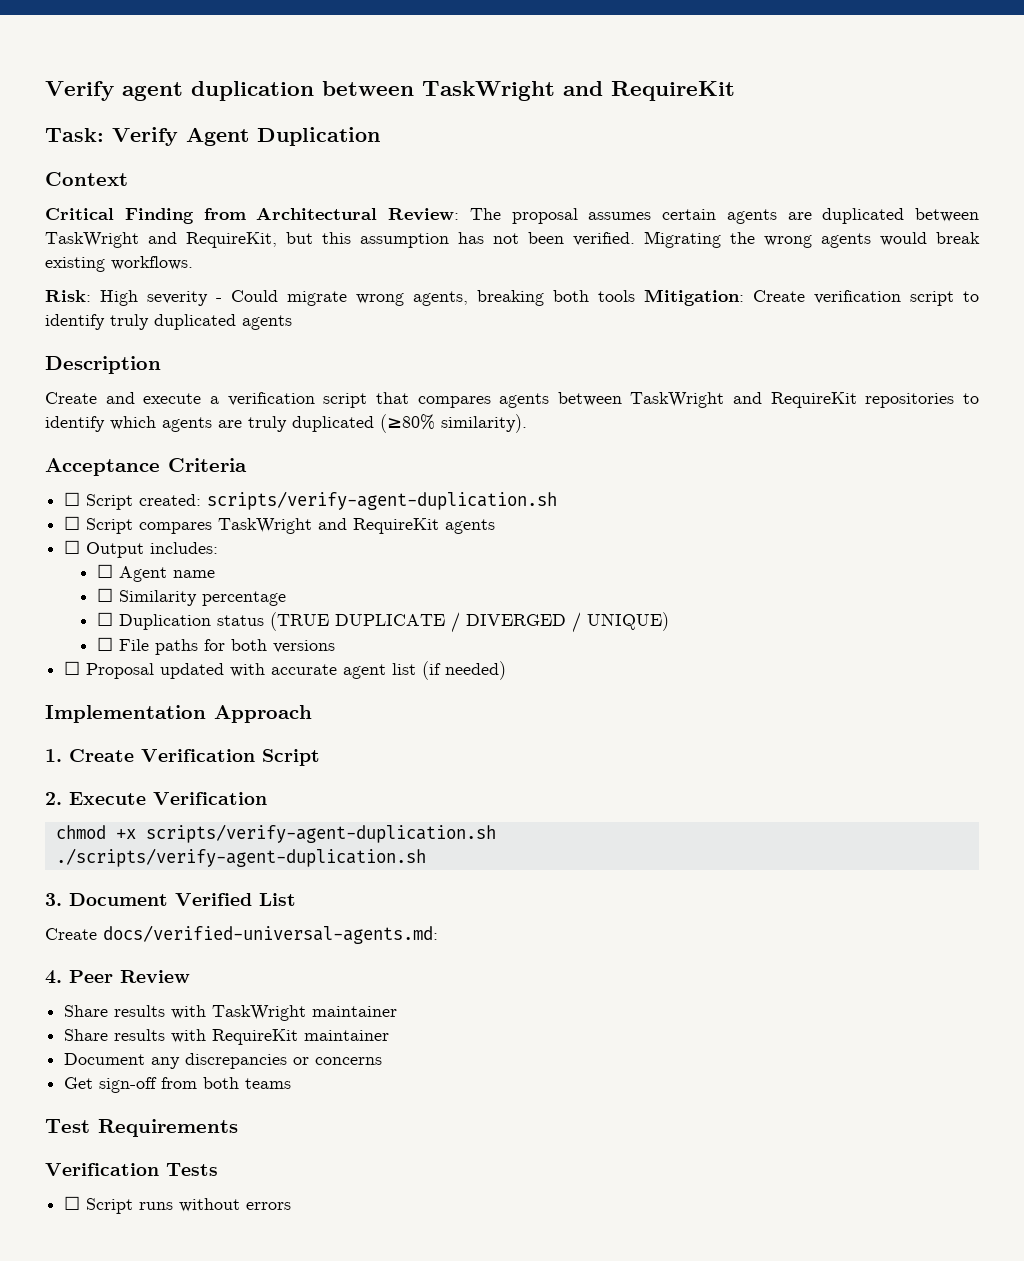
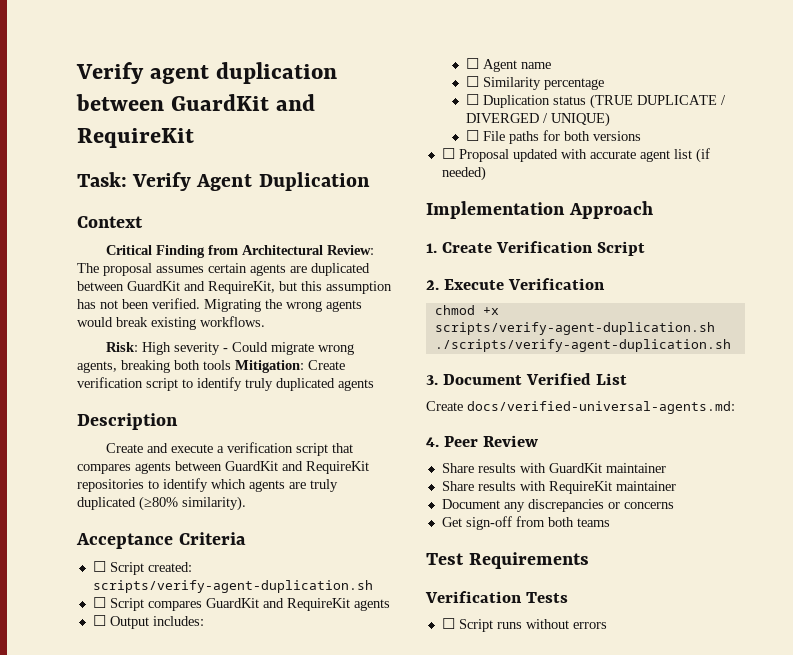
- Verify agent duplication between TaskWright and RequireKit
+ Verify agent duplication between GuardKit and RequireKit
- Critical Finding from Architectural Review: The proposal assumes certain agents are duplicated between TaskWright and RequireKit, but this assumption has not been verified.
+ Critical Finding from Architectural Review: The proposal assumes certain agents are duplicated between GuardKit and RequireKit, but this assumption has not been verified.
- Create and execute a verification script that compares agents between TaskWright and RequireKit repositories to identify which agents are truly duplicated (≥80% similarity).
+ Create and execute a verification script that compares agents between GuardKit and RequireKit repositories to identify which agents are truly duplicated (≥80% similarity).
- ☐ Script compares TaskWright and RequireKit agents
+ ☐ Script compares GuardKit and RequireKit agents
- Share results with TaskWright maintainer
+ Share results with GuardKit maintainer

